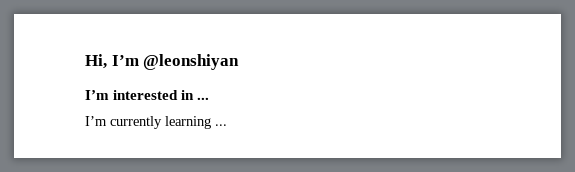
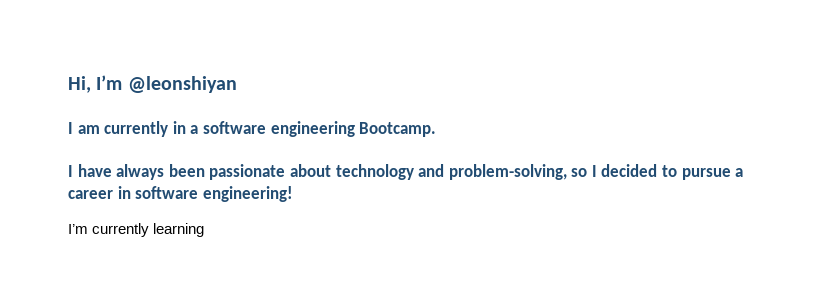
- I’m interested in ...
+ I am currently in a software engineering Bootcamp.
+ I have always been passionate about technology and problem-solving, so I decided to pursue a career in software engineering!
- I’m currently learning ...
+ I’m currently learning

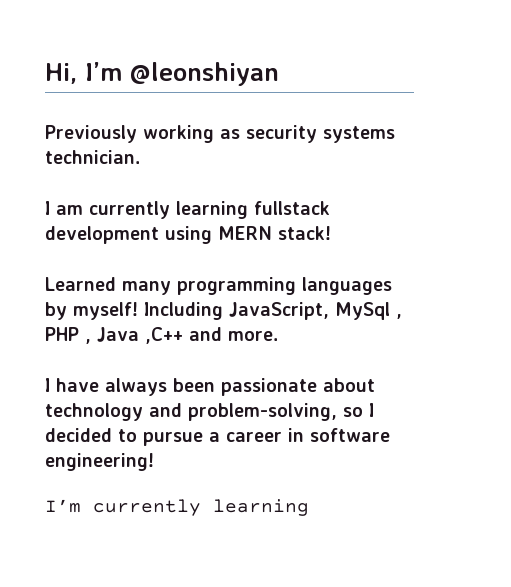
- I am currently in a software engineering Bootcamp.
+ Previously working as security systems technician.
+ I am currently learning fullstack development using MERN stack!
+ Learned many programming languages by myself! Including JavaScript, MySql , PHP , Java ,C++ and more.

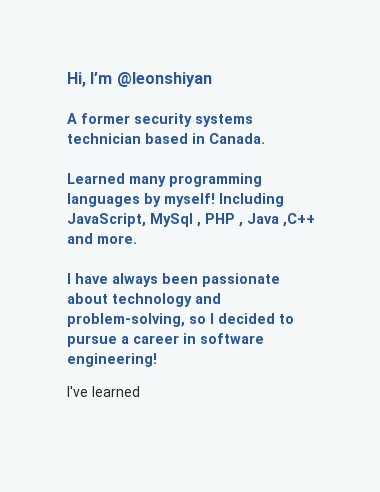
- Previously working as security systems technician.
- I am currently learning fullstack development using MERN stack!
+ A former security systems technician based in Canada.
- I’m currently learning
+ I've learned

